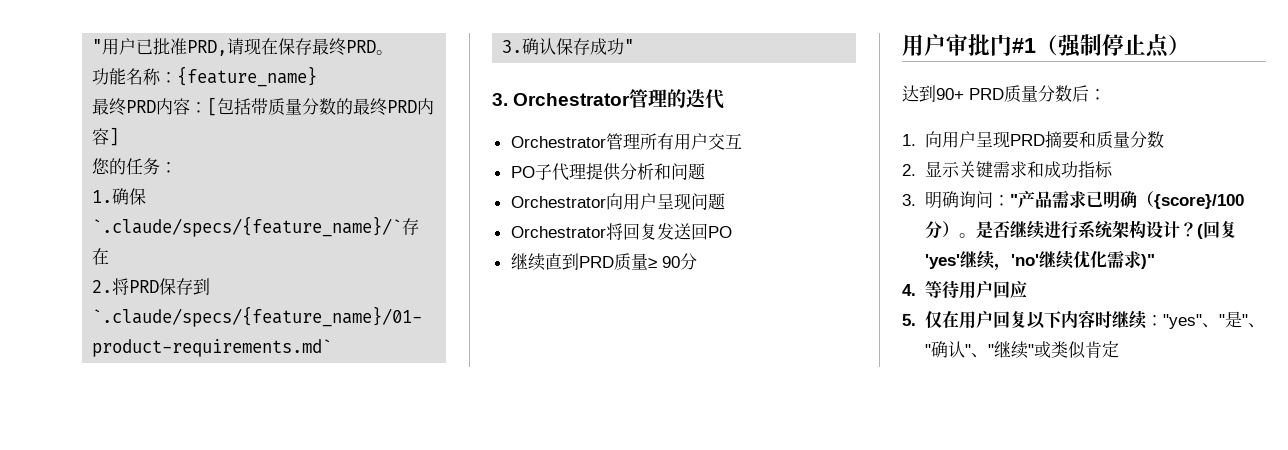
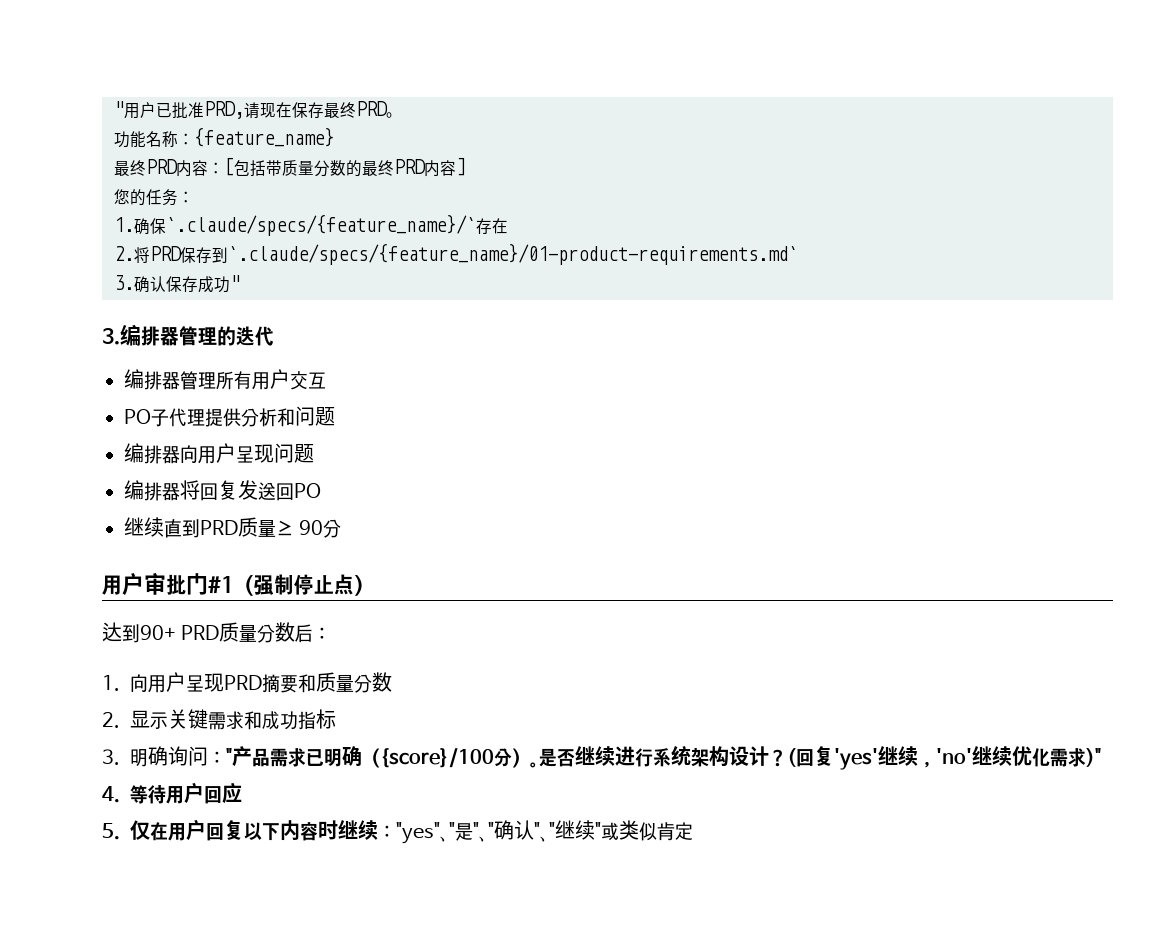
- 3. Orchestrator管理的迭代
+ 3.编排器管理的迭代
- Orchestrator管理所有用户交互
+ 编排器管理所有用户交互
- Orchestrator向用户呈现问题
+ 编排器向用户呈现问题
- Orchestrator将回复发送回PO
+ 编排器将回复发送回PO

